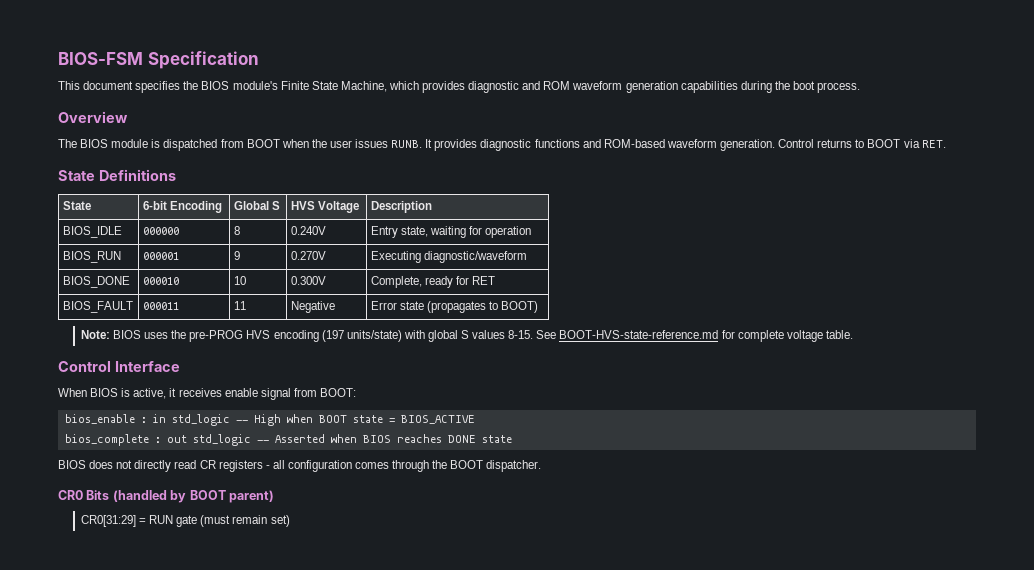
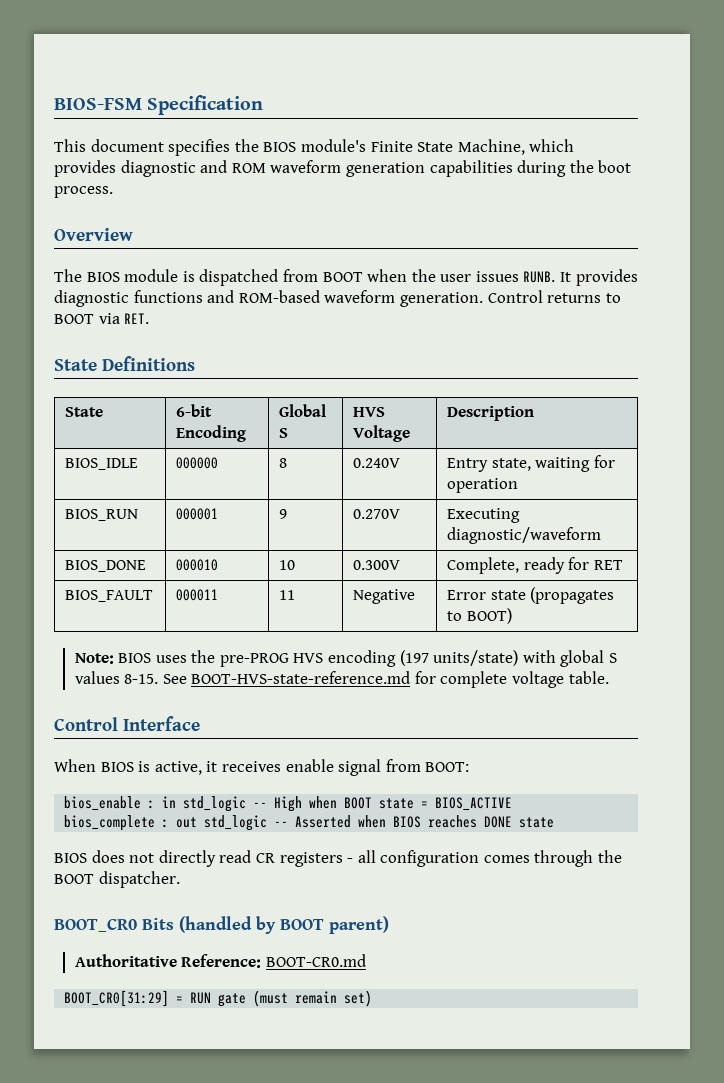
- CR0 Bits (handled by BOOT parent)
+ BOOT_CR0 Bits (handled by BOOT parent)
- CR0[31:29] = RUN gate (must remain set)
+ Authoritative Reference: BOOT-CR0.md
+ BOOT_CR0[31:29] = RUN gate (must remain set)

